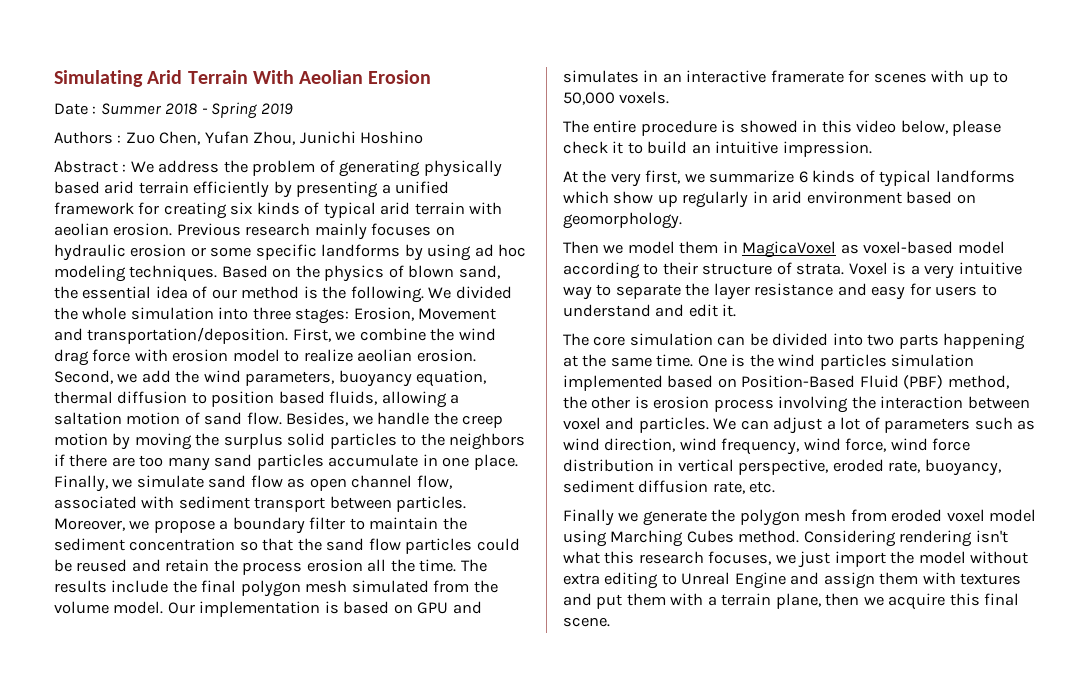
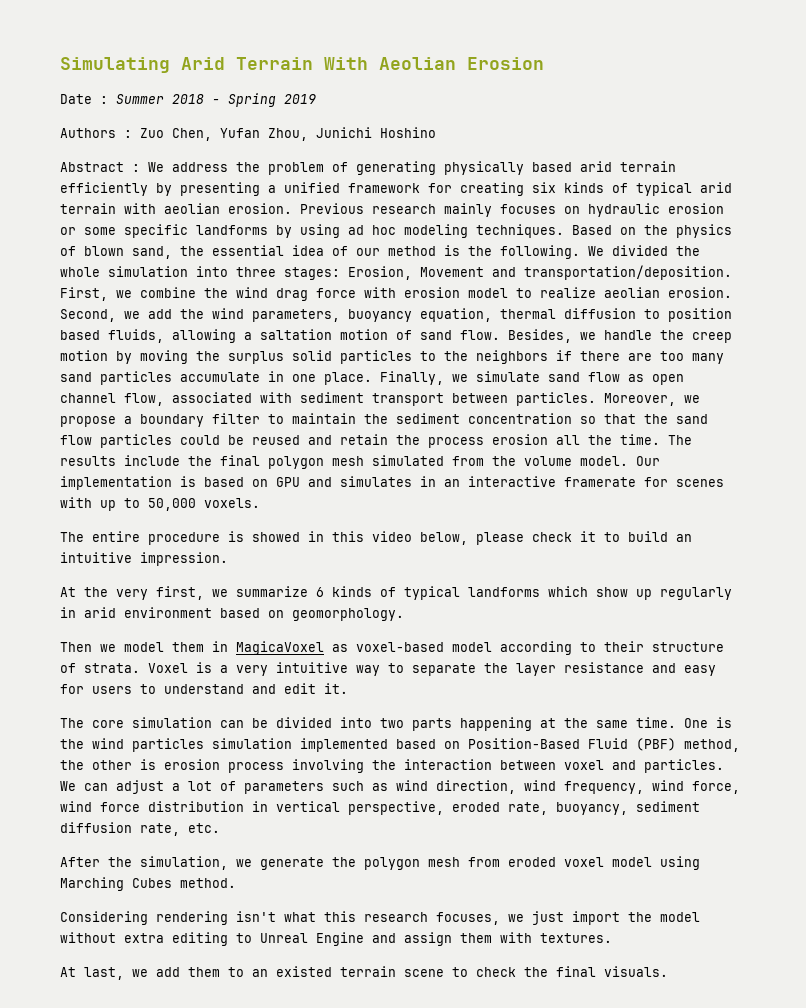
- Finally we generate the polygon mesh from eroded voxel model using Marching Cubes method. Considering rendering isn't what this research focuses, we just import the model without extra editing to Unreal Engine and assign them with textures and put them with a terrain plane, then we acquire this final scene.
+ After the simulation, we generate the polygon mesh from eroded voxel model using Marching Cubes method.
+ Considering rendering isn't what this research focuses, we just import the model without extra editing to Unreal Engine and assign them with textures.
+ At last, we add them to an existed terrain scene to check the final visuals.

